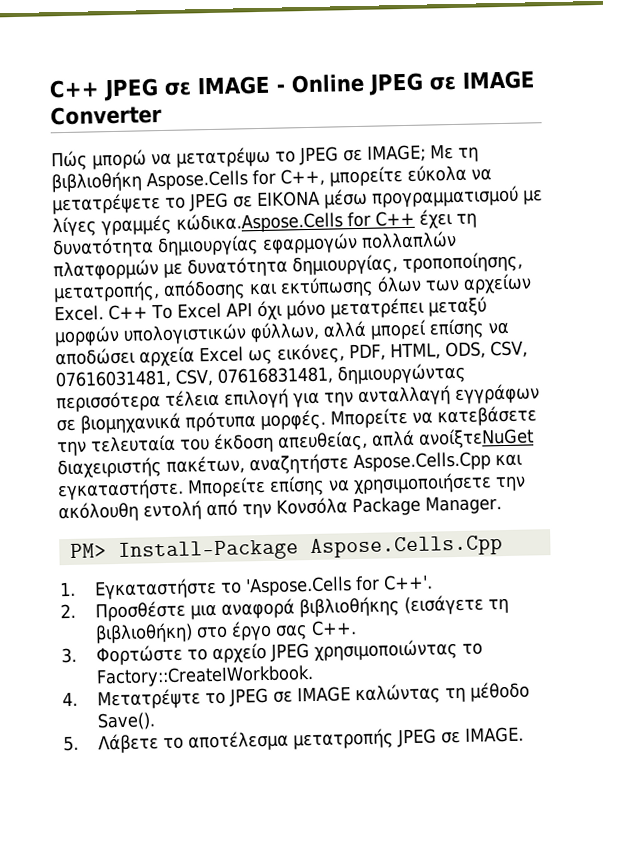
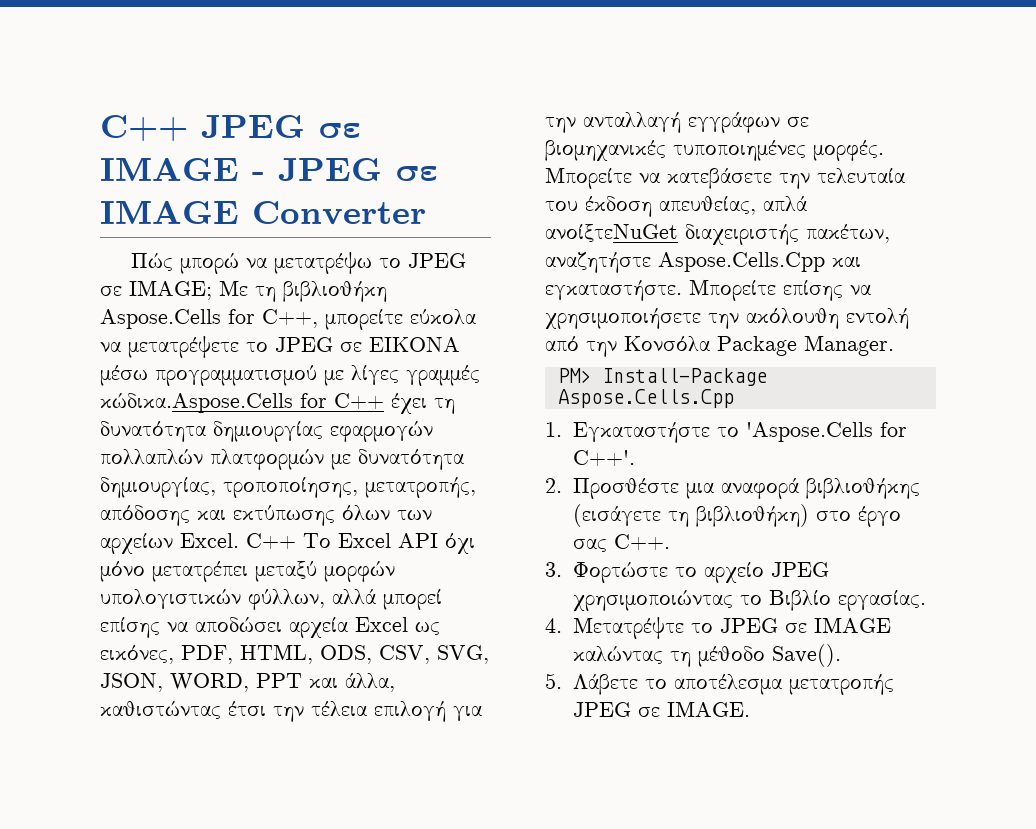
- C++ JPEG σε IMAGE - Online JPEG σε IMAGE Converter
+ C++ JPEG σε IMAGE - JPEG σε IMAGE Converter
- C++ Το Excel API όχι μόνο μετατρέπει μεταξύ μορφών υπολογιστικών φύλλων, αλλά μπορεί επίσης να αποδώσει αρχεία Excel ως εικόνες, PDF, HTML, ODS, CSV, 07616031481, CSV, 07616831481, δημιουργώντας περισσότερα τέλεια επιλογή για την ανταλλαγή εγγράφων σε βιομηχανικά πρότυπα μορφές.
+ C++ Το Excel API όχι μόνο μετατρέπει μεταξύ μορφών υπολογιστικών φύλλων, αλλά μπορεί επίσης να αποδώσει αρχεία Excel ως εικόνες, PDF, HTML, ODS, CSV, SVG, JSON, WORD, PPT και άλλα, καθιστώντας έτσι την τέλεια επιλογή για την ανταλλαγή εγγράφων σε βιομηχανικές τυποποιημένες μορφές.
- 3. Φορτώστε το αρχείο JPEG χρησιμοποιώντας το Factory::CreateIWorkbook.
+ 3. Φορτώστε το αρχείο JPEG χρησιμοποιώντας το Βιβλίο εργασίας.

